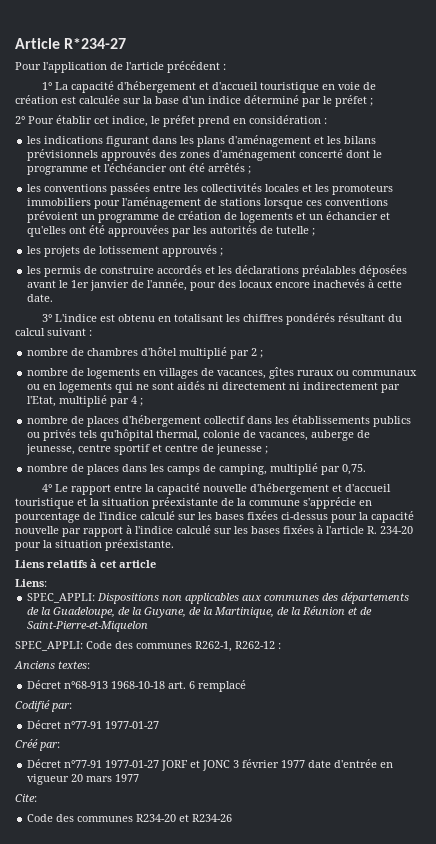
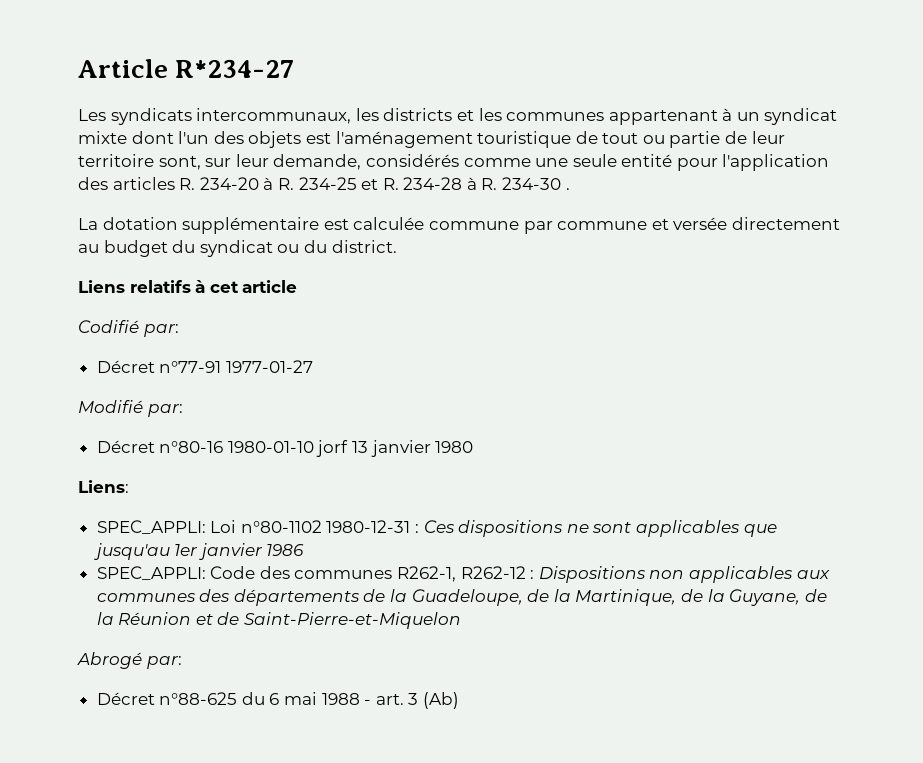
- Pour l'application de l'article précédent :
- 1° La capacité d'hébergement et d'accueil touristique en voie de création est calculée sur la base d'un indice déterminé par le préfet ;
- 2° Pour établir cet indice, le préfet prend en considération :
- les indications figurant dans les plans d'aménagement et les bilans prévisionnels approuvés des zones d'aménagement concerté dont le programme et l'échéancier ont été arrêtés ;
- les conventions passées entre les collectivités locales et les promoteurs immobiliers pour l'aménagement de stations lorsque ces conventions prévoient un programme de création de logements et un échancier et qu'elles ont été approuvées par les autorités de tutelle ;
- les projets de lotissement approuvés ;
- les permis de construire accordés et les déclarations préalables déposées avant le 1er janvier de l'année, pour des locaux encore inachevés à cette date.
- 3° L'indice est obtenu en totalisant les chiffres pondérés résultant du calcul suivant :
- nombre de chambres d'hôtel multiplié par 2 ;
- nombre de logements en villages de vacances, gîtes ruraux ou communaux ou en logements qui ne sont aidés ni directement ni indirectement par l'Etat, multiplié par 4 ;
- nombre de places d'hébergement collectif dans les établissements publics ou privés tels qu'hôpital thermal, colonie de vacances, auberge de jeunesse, centre sportif et centre de jeunesse ;
- nombre de places dans les camps de camping, multiplié par 0,75.
- 4° Le rapport entre la capacité nouvelle d'hébergement et d'accueil touristique et la situation préexistante de la commune s'apprécie en pourcentage de l'indice calculé sur les bases fixées ci-dessus pour la capacité nouvelle par rapport à l'indice calculé sur les bases fixées à l'article R. 234-20 pour la situation préexistante.
+ Les syndicats intercommunaux, les districts et les communes appartenant à un syndicat mixte dont l'un des objets est l'aménagement touristique de tout ou partie de leur territoire sont, sur leur demande, considérés comme une seule entité pour l'application des articles R. 234-20 à R. 234-25 et R. 234-28 à R. 234-30 .
+ La dotation supplémentaire est calculée commune par commune et versée directement au budget du syndicat ou du district.
+ Codifié par:
+ Décret n°77-91 1977-01-27
+ Modifié par:
+ Décret n°80-16 1980-01-10 jorf 13 janvier 1980
  Liens:
- SPEC_APPLI: Dispositions non applicables aux communes des départements de la Guadeloupe, de la Guyane, de la Martinique, de la Réunion et de Saint-Pierre-et-Miquelon
+ SPEC_APPLI: Loi n°80-1102 1980-12-31 : Ces dispositions ne sont applicables que jusqu'au 1er janvier 1986
+ SPEC_APPLI: Code des communes R262-1, R262-12 : Dispositions non applicables aux communes des départements de la Guadeloupe, de la Martinique, de la Guyane, de la Réunion et de Saint-Pierre-et-Miquelon
- SPEC_APPLI: Code des communes R262-1, R262-12 :
- Anciens textes:
- Décret n°68-913 1968-10-18 art. 6 remplacé
- Codifié par:
- Décret n°77-91 1977-01-27
- Créé par:
- Décret n°77-91 1977-01-27 JORF et JONC 3 février 1977 date d'entrée en vigueur 20 mars 1977
- Cite:
- Code des communes R234-20 et R234-26
+ Abrogé par:
+ Décret n°88-625 du 6 mai 1988 - art. 3 (Ab)

